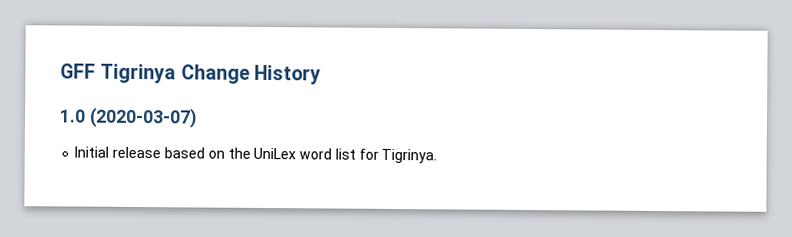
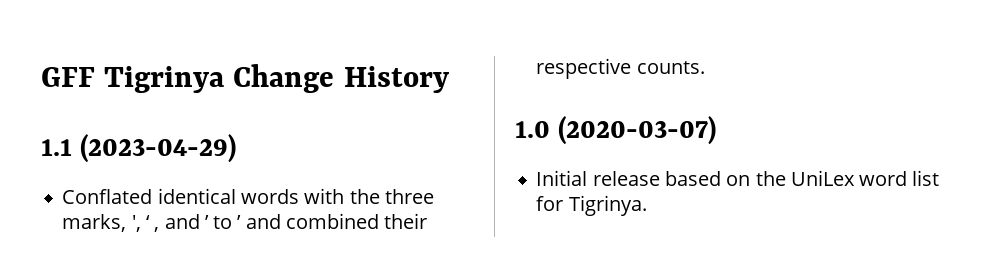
+ 1.1 (2023-04-29)
+ Conflated identical words with the three marks, ', ‘ , and ’ to ’ and combined their respective counts.

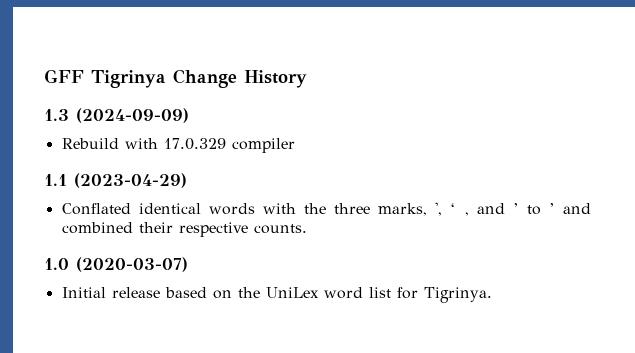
+ 1.3 (2024-09-09)
+ Rebuild with 17.0.329 compiler

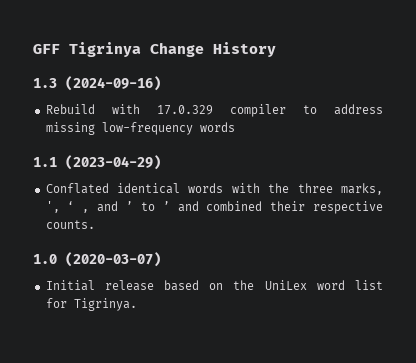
- 1.3 (2024-09-09)
+ 1.3 (2024-09-16)
- Rebuild with 17.0.329 compiler
+ Rebuild with 17.0.329 compiler to address missing low-frequency words

